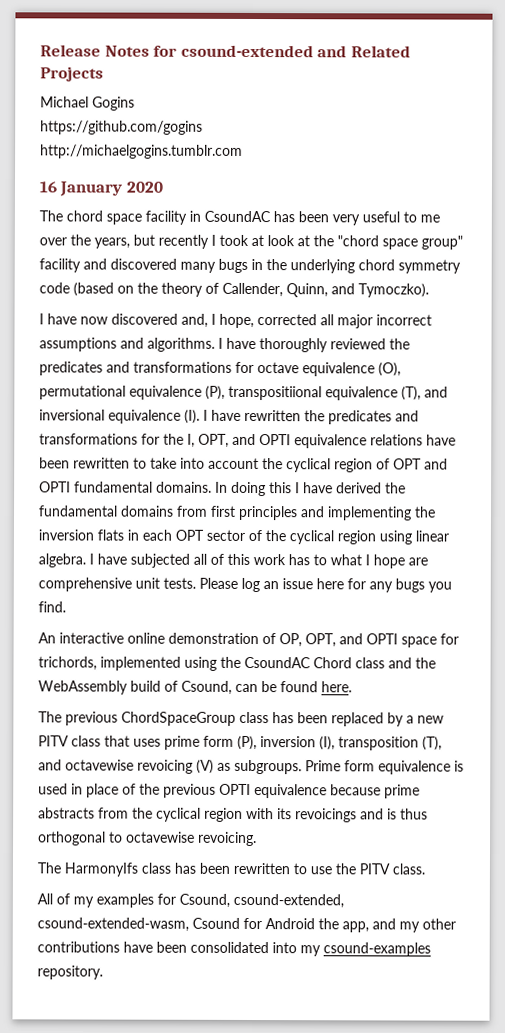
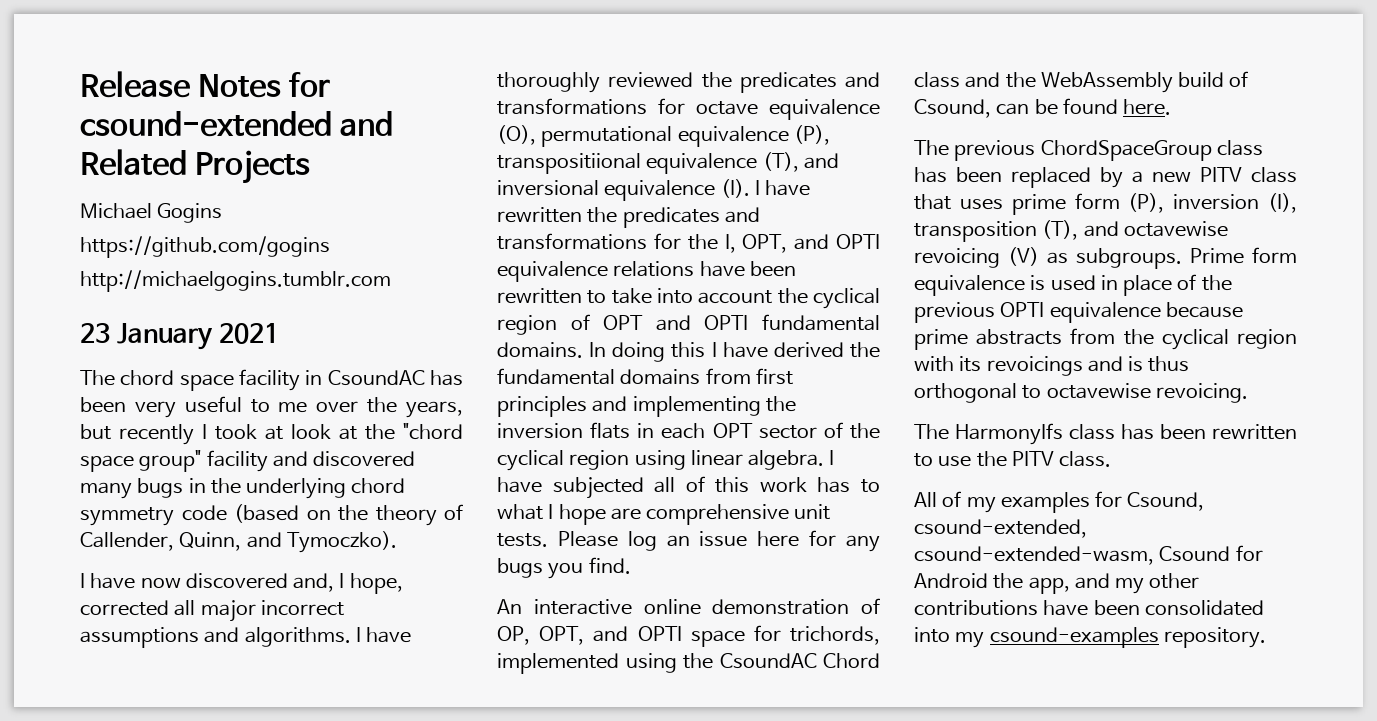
- 16 January 2020
+ 23 January 2021

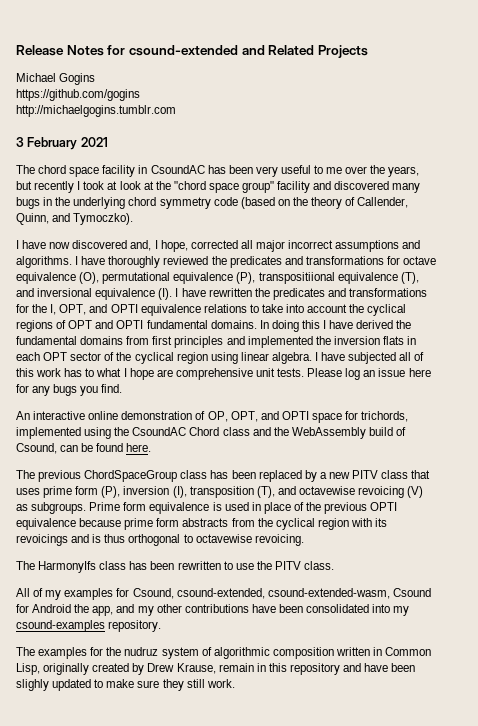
- 23 January 2021
+ 3 February 2021
- I have thoroughly reviewed the predicates and transformations for octave equivalence (O), permutational equivalence (P), transpositiional equivalence (T), and inversional equivalence (I). I have rewritten the predicates and transformations for the I, OPT, and OPTI equivalence relations have been rewritten to take into account the cyclical region of OPT and OPTI fundamental domains.
+ I have thoroughly reviewed the predicates and transformations for octave equivalence (O), permutational equivalence (P), transpositiional equivalence (T), and inversional equivalence (I). I have rewritten the predicates and transformations for the I, OPT, and OPTI equivalence relations to take into account the cyclical regions of OPT and OPTI fundamental domains.
- In doing this I have derived the fundamental domains from first principles and implementing the inversion flats in each OPT sector of the cyclical region using linear algebra.
+ In doing this I have derived the fundamental domains from first principles and implemented the inversion flats in each OPT sector of the cyclical region using linear algebra.
- Prime form equivalence is used in place of the previous OPTI equivalence because prime abstracts from the cyclical region with its revoicings and is thus orthogonal to octavewise revoicing.
+ Prime form equivalence is used in place of the previous OPTI equivalence because prime form abstracts from the cyclical region with its revoicings and is thus orthogonal to octavewise revoicing.
+ The examples for the nudruz system of algorithmic composition written in Common Lisp, originally created by Drew Krause, remain in this repository and have been slighly updated to make sure they still work.

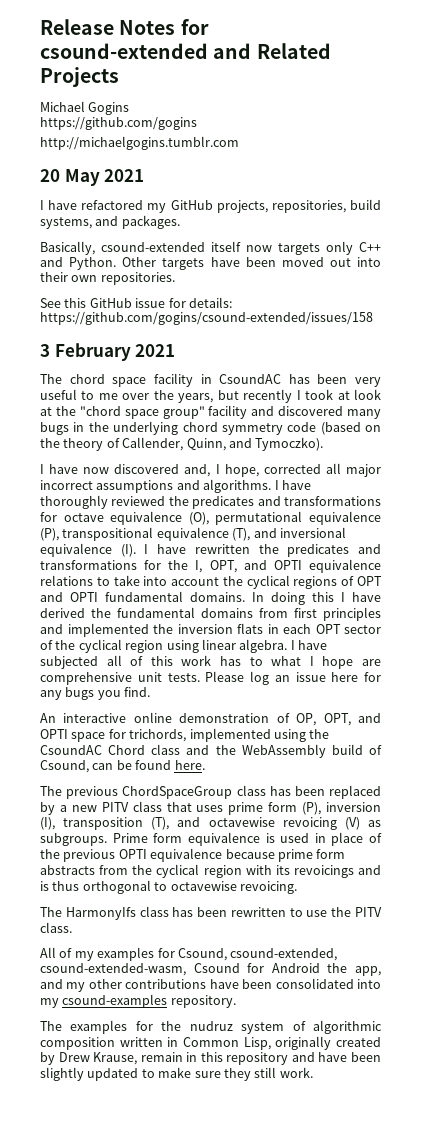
+ 20 May 2021
+ I have refactored my GitHub projects, repositories, build systems, and packages.
+ Basically, csound-extended itself now targets only C++ and Python. Other targets have been moved out into their own repositories.
+ See this GitHub issue for details: https://github.com/gogins/csound-extended/issues/158
- I have thoroughly reviewed the predicates and transformations for octave equivalence (O), permutational equivalence (P), transpositiional equivalence (T), and inversional equivalence (I). I have rewritten the predicates and transformations for the I, OPT, and OPTI equivalence relations to take into account the cyclical regions of OPT and OPTI fundamental domains.
+ I have thoroughly reviewed the predicates and transformations for octave equivalence (O), permutational equivalence (P), transpositional equivalence (T), and inversional equivalence (I). I have rewritten the predicates and transformations for the I, OPT, and OPTI equivalence relations to take into account the cyclical regions of OPT and OPTI fundamental domains.
- The examples for the nudruz system of algorithmic composition written in Common Lisp, originally created by Drew Krause, remain in this repository and have been slighly updated to make sure they still work.
+ The examples for the nudruz system of algorithmic composition written in Common Lisp, originally created by Drew Krause, remain in this repository and have been slightly updated to make sure they still work.

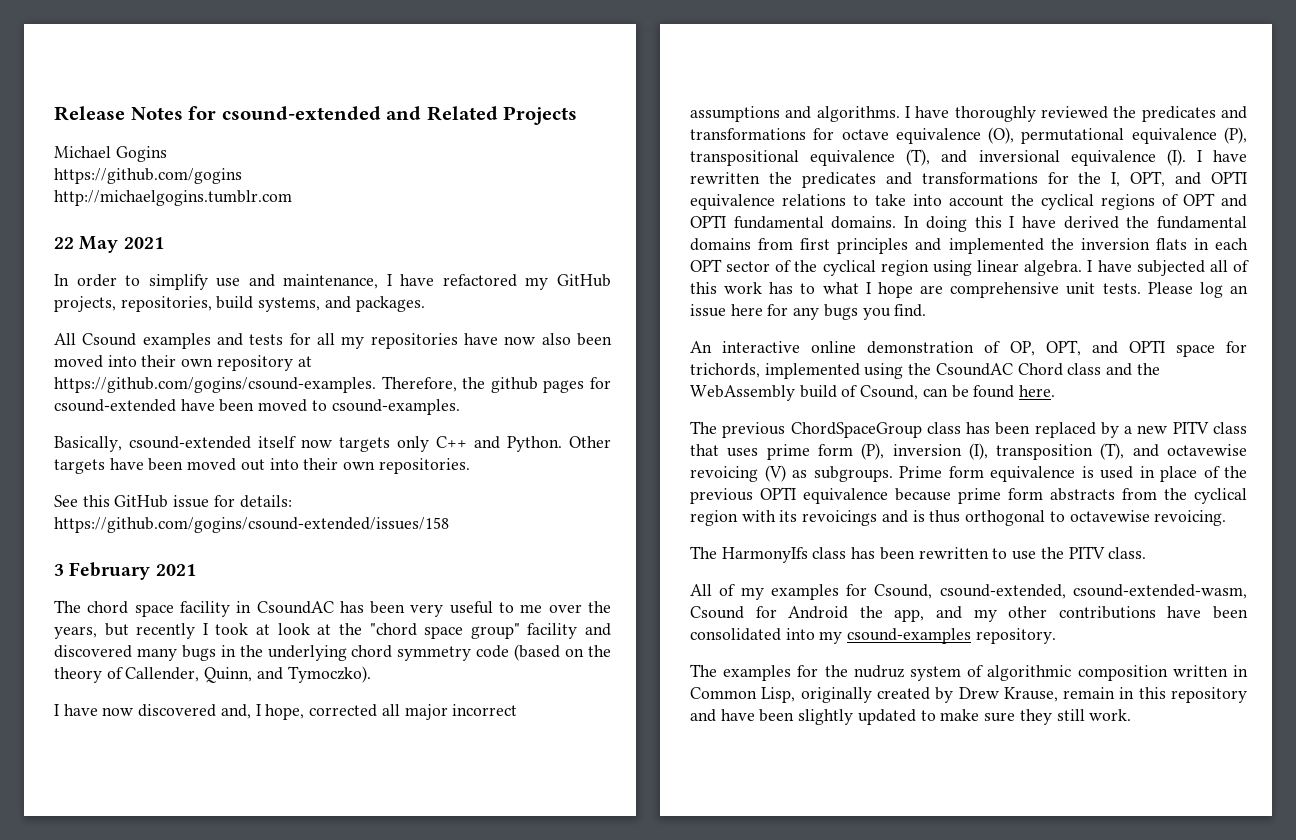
- 20 May 2021
+ 22 May 2021
- I have refactored my GitHub projects, repositories, build systems, and packages.
+ In order to simplify use and maintenance, I have refactored my GitHub projects, repositories, build systems, and packages.
+ All Csound examples and tests for all my repositories have now also been moved into their own repository at https://github.com/gogins/csound-examples. Therefore, the github pages for csound-extended have been moved to csound-examples.

